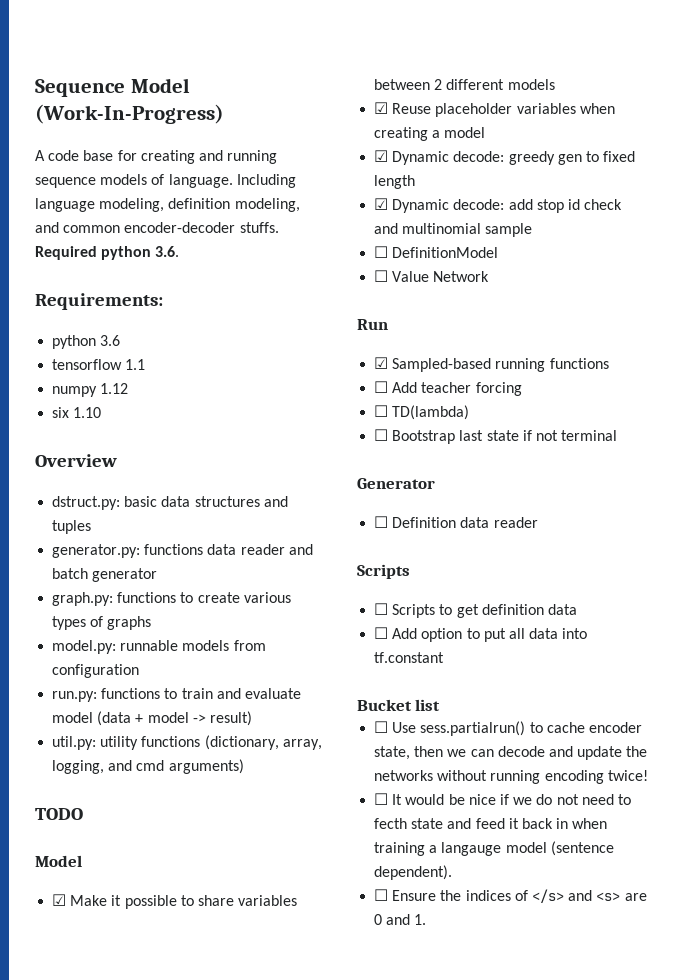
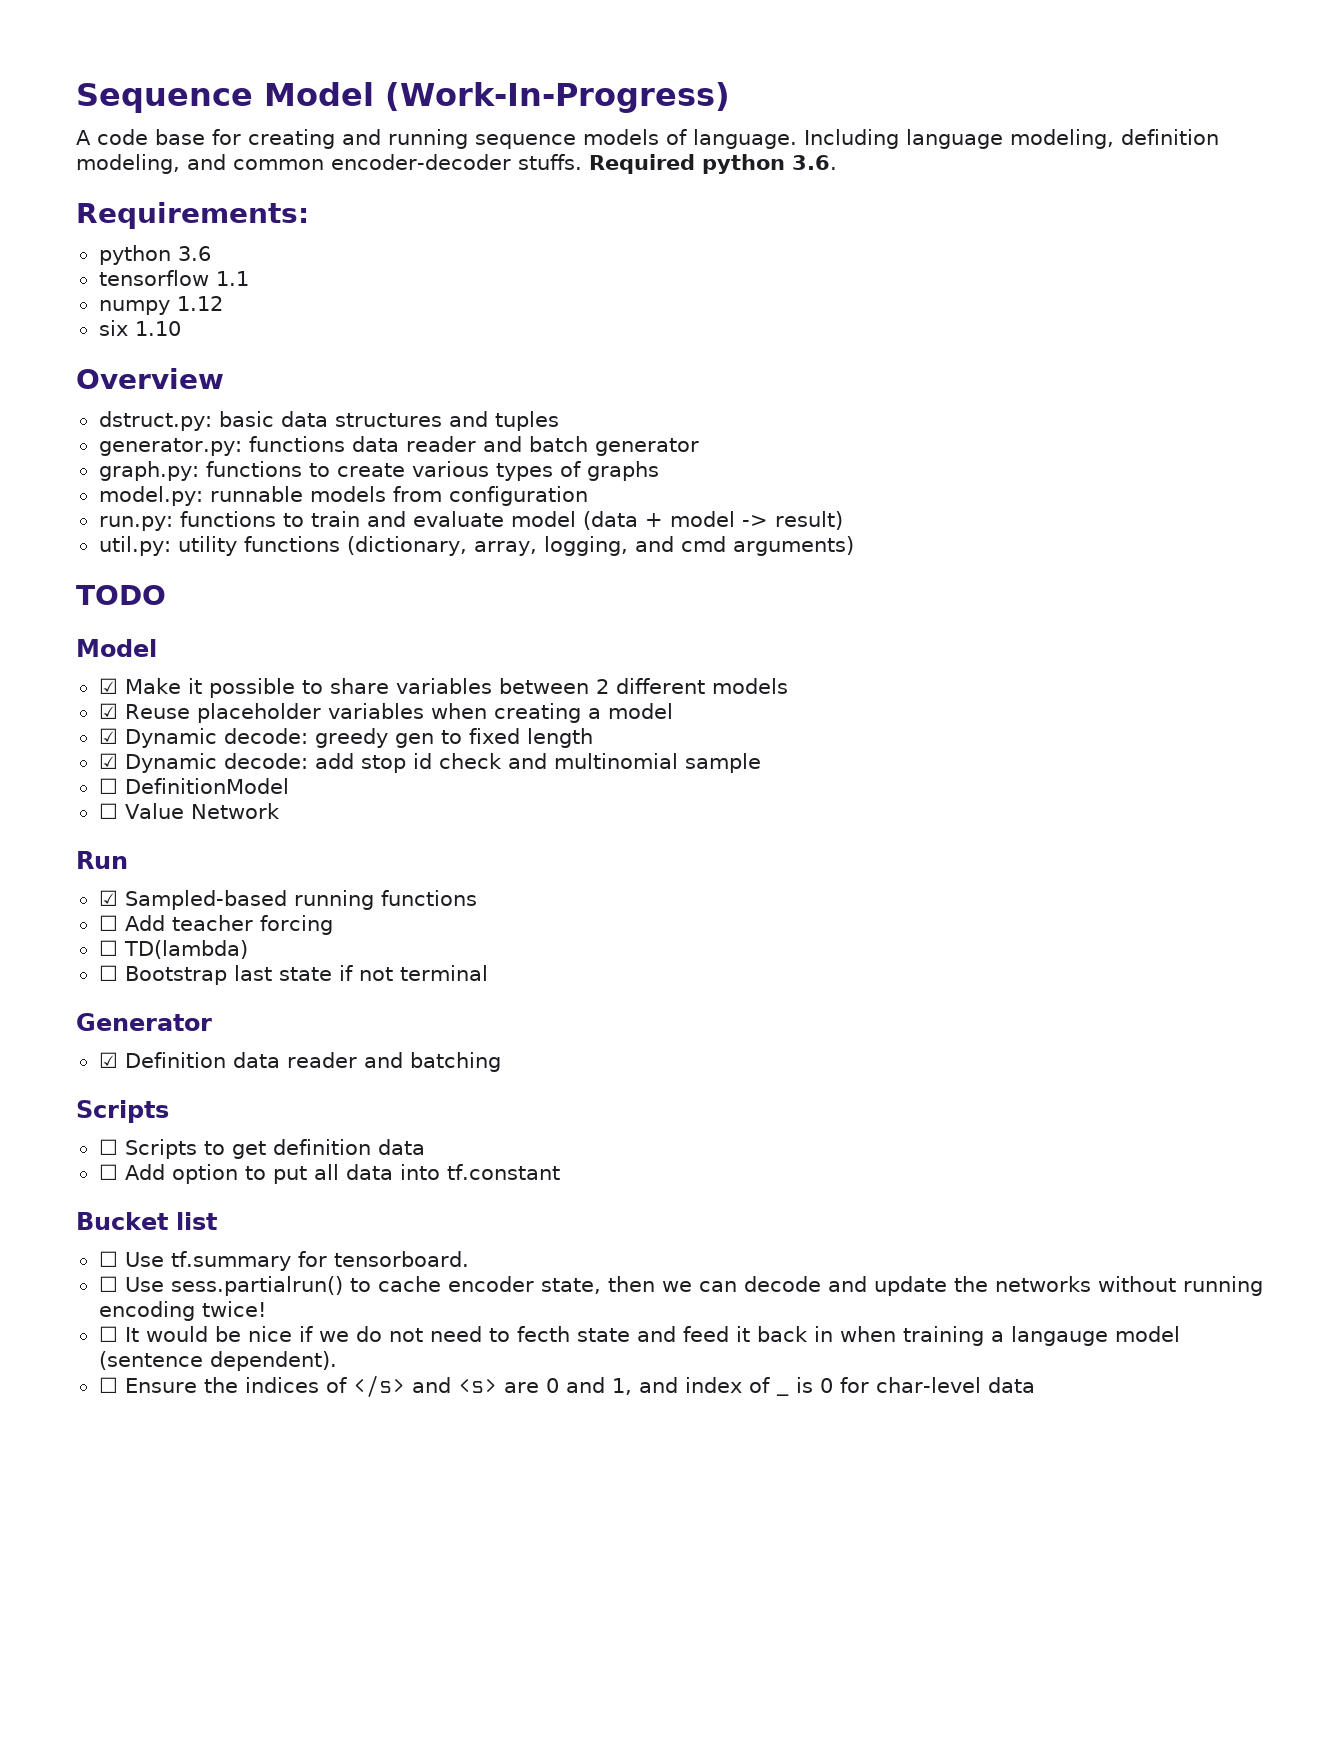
- ☐ Definition data reader
+ ☑ Definition data reader and batching
+ ☐ Use tf.summary for tensorboard.
- ☐ Ensure the indices of </s> and <s> are 0 and 1.
+ ☐ Ensure the indices of </s> and <s> are 0 and 1, and index of _ is 0 for char-level data

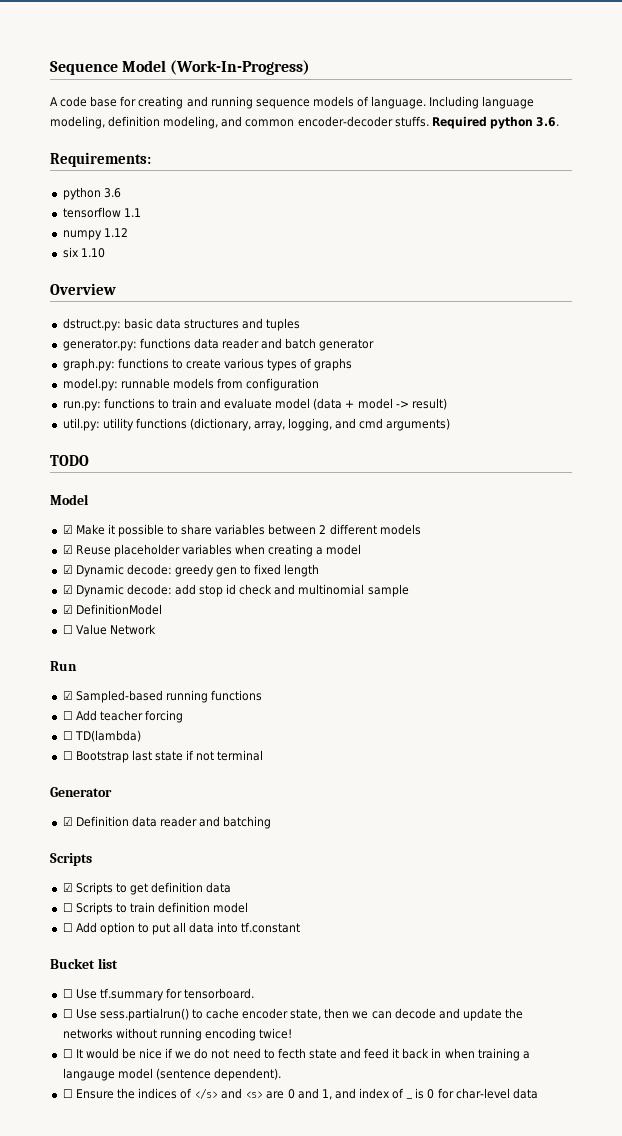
- ☐ DefinitionModel
+ ☑ DefinitionModel
- ☐ Scripts to get definition data
+ ☑ Scripts to get definition data
+ ☐ Scripts to train definition model

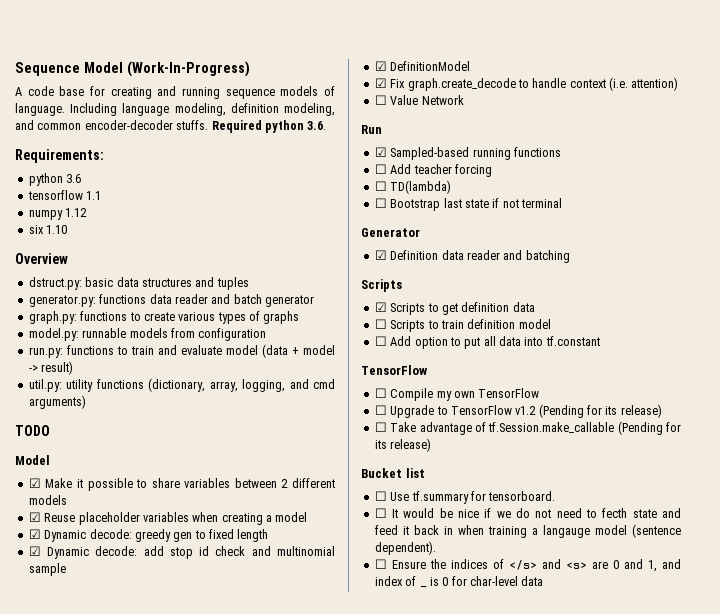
+ ☑ Fix graph.create_decode to handle context (i.e. attention)
  ☐ Add option to put all data into tf.constant
+ TensorFlow
+ ☐ Compile my own TensorFlow
+ ☐ Upgrade to TensorFlow v1.2 (Pending for its release)
+ ☐ Take advantage of tf.Session.make_callable (Pending for its release)
- ☐ Use sess.partialrun() to cache encoder state, then we can decode and update the networks without running encoding twice!

